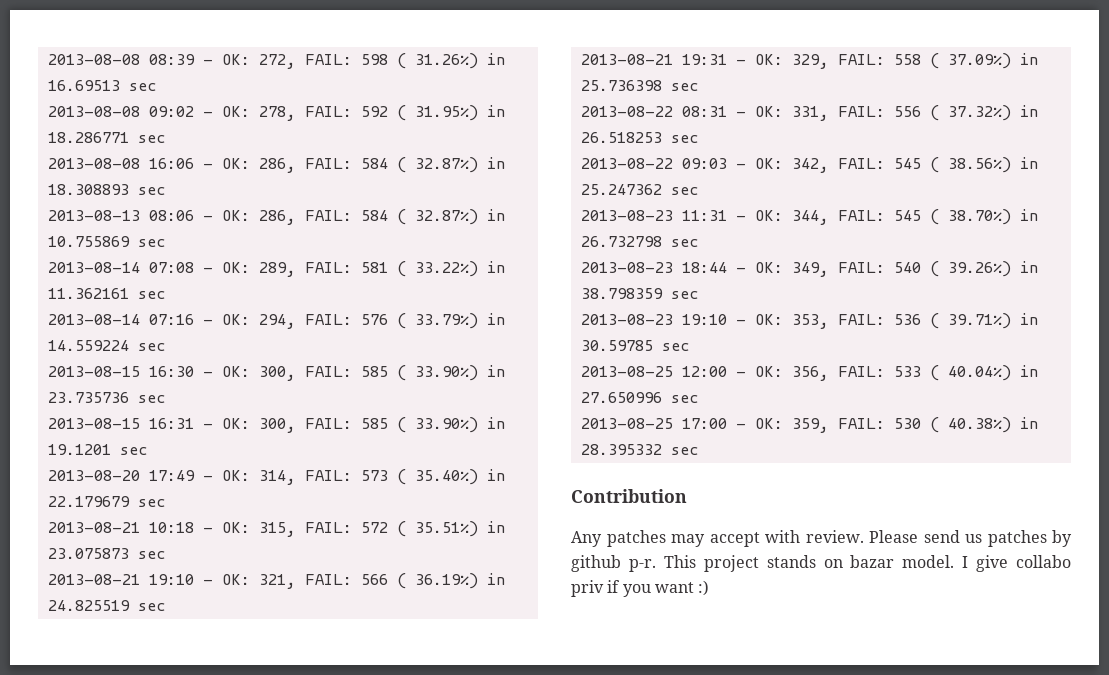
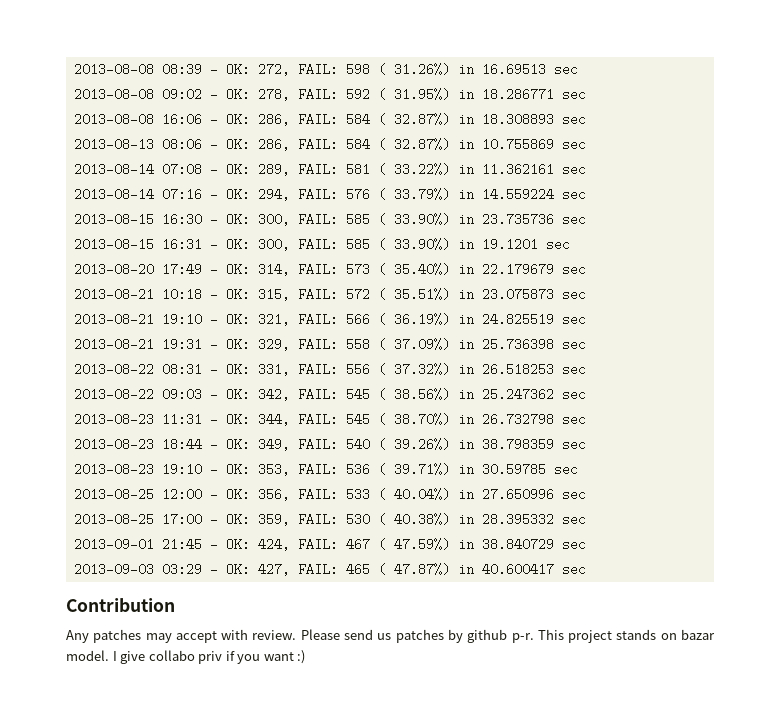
+ 2013-09-01 21:45 - OK: 424, FAIL: 467 ( 47.59%) in 38.840729 sec
+ 2013-09-03 03:29 - OK: 427, FAIL: 465 ( 47.87%) in 40.600417 sec

